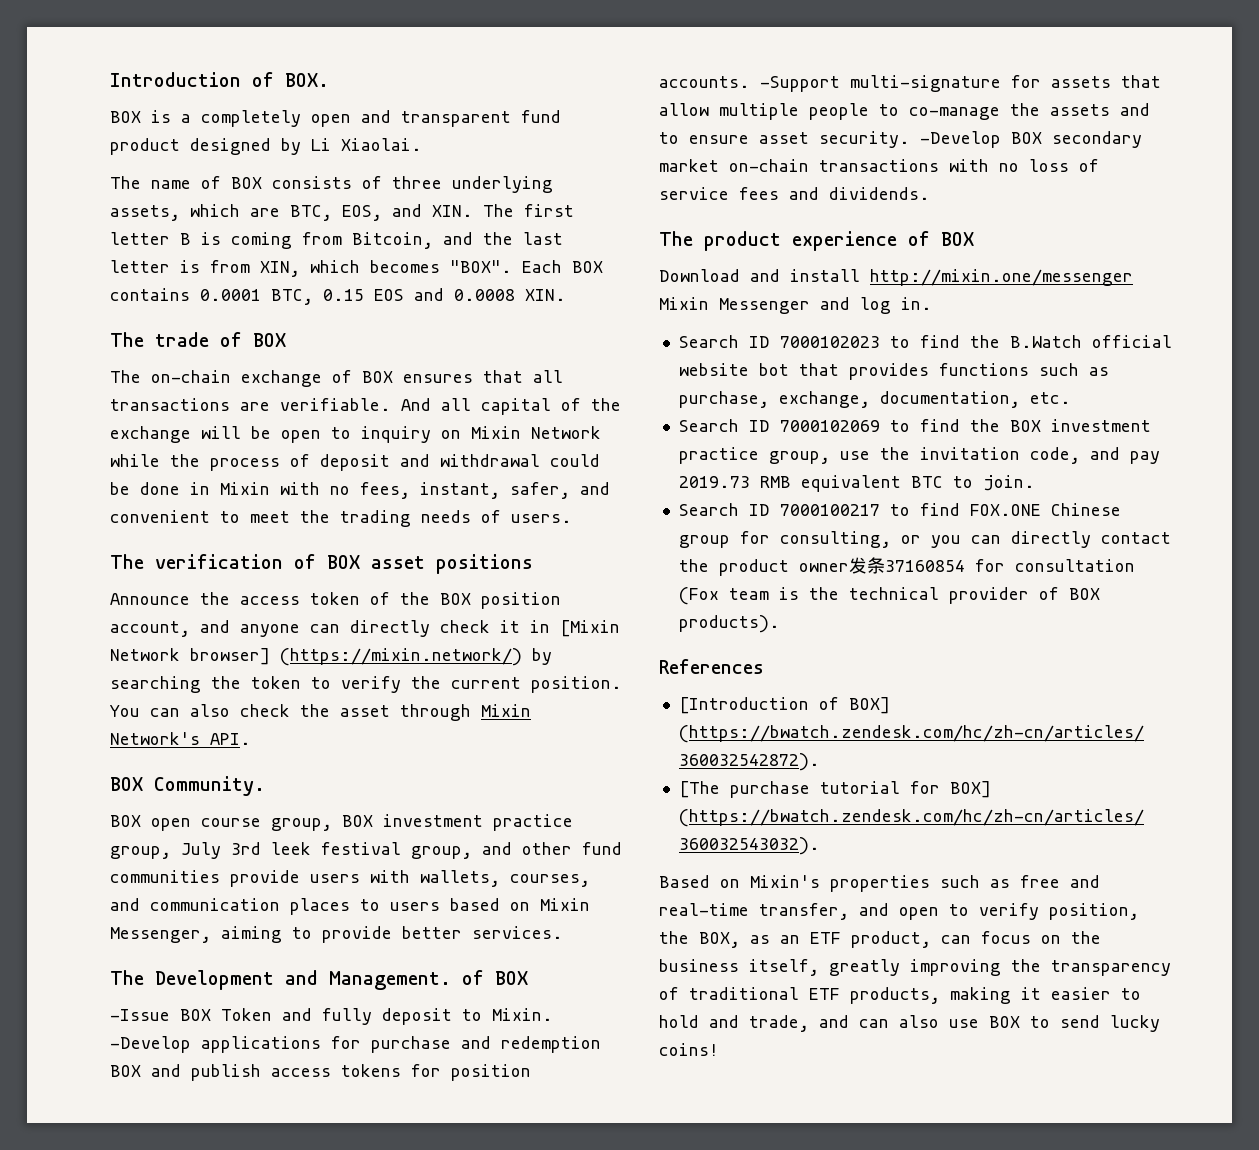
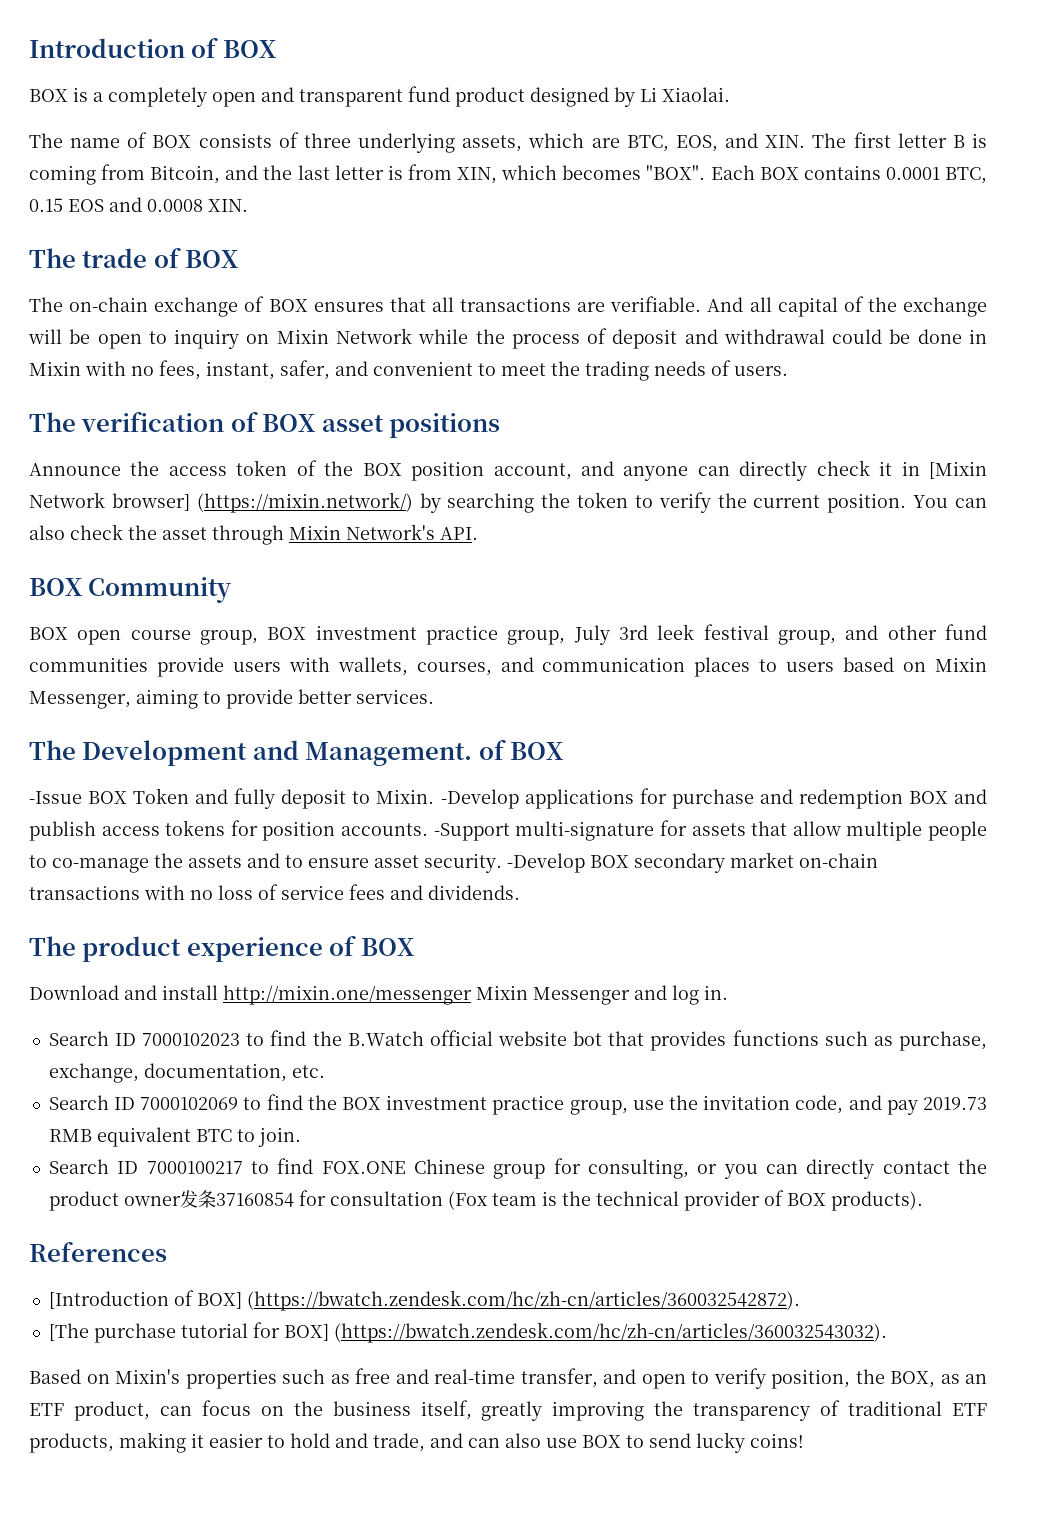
- Introduction of BOX.
+ Introduction of BOX
- BOX Community.
+ BOX Community

